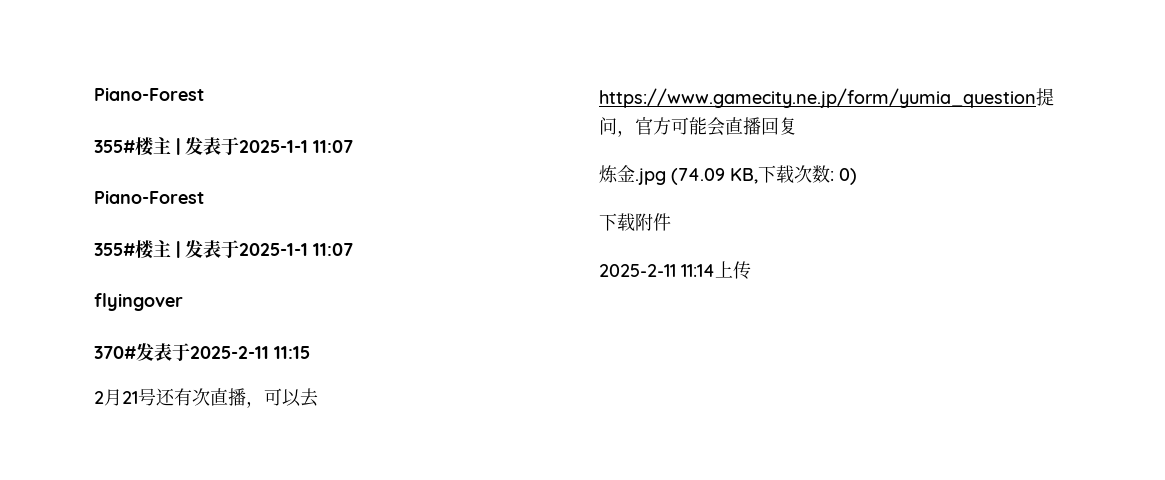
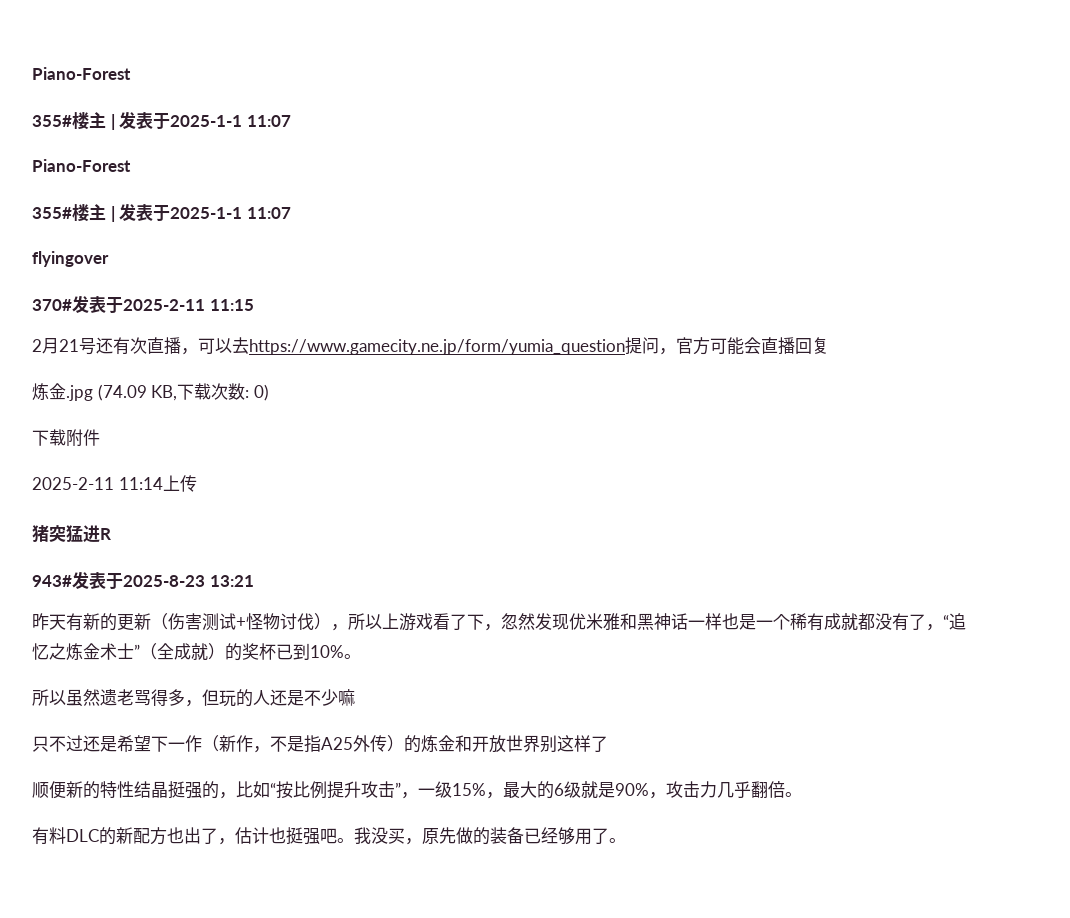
+ 猪突猛进R
+ 943#发表于2025-8-23 13:21
+ 昨天有新的更新（伤害测试+怪物讨伐），所以上游戏看了下，忽然发现优米雅和黑神话一样也是一个稀有成就都没有了，“追忆之炼金术士”（全成就）的奖杯已到10%。
+ 所以虽然遗老骂得多，但玩的人还是不少嘛
+ 只不过还是希望下一作（新作，不是指A25外传）的炼金和开放世界别这样了
+ 顺便新的特性结晶挺强的，比如“按比例提升攻击”，一级15%，最大的6级就是90%，攻击力几乎翻倍。
+ 有料DLC的新配方也出了，估计也挺强吧。我没买，原先做的装备已经够用了。

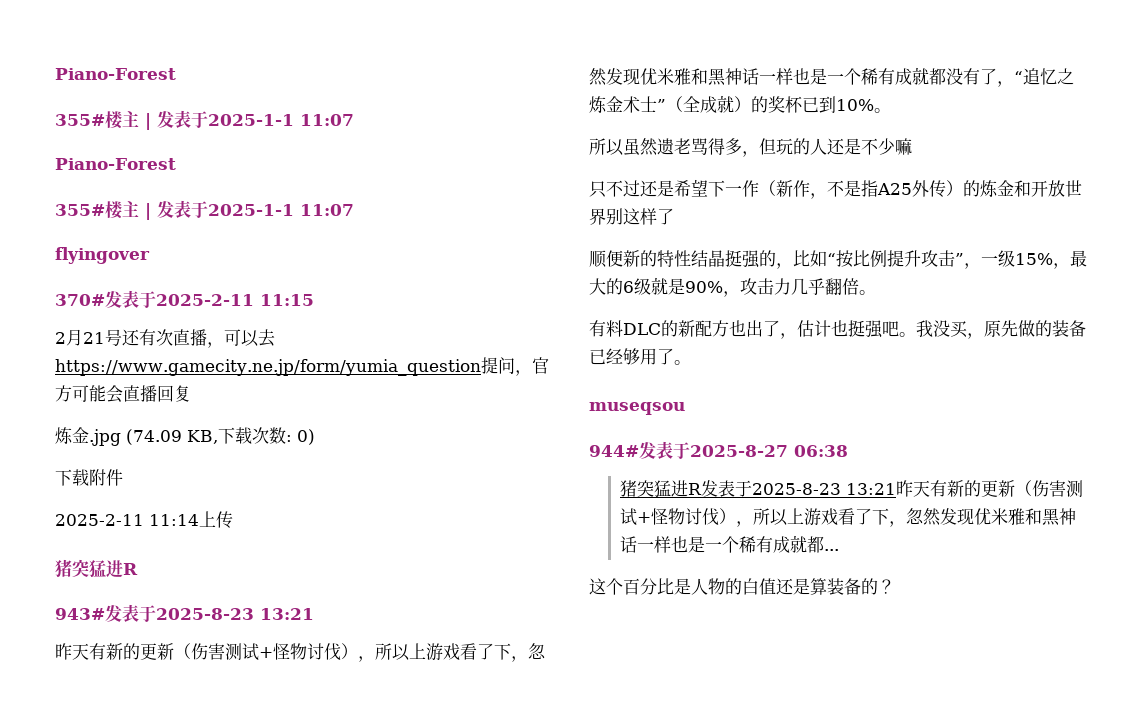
+ museqsou
+ 944#发表于2025-8-27 06:38
+ 猪突猛进R发表于2025-8-23 13:21昨天有新的更新（伤害测试+怪物讨伐），所以上游戏看了下，忽然发现优米雅和黑神话一样也是一个稀有成就都...
+ 这个百分比是人物的白值还是算装备的？

